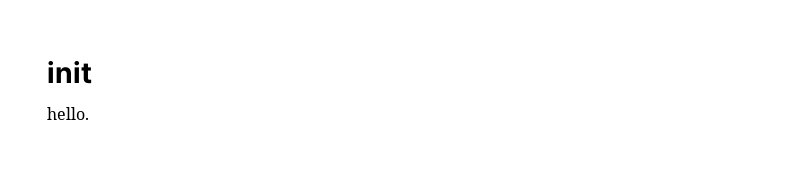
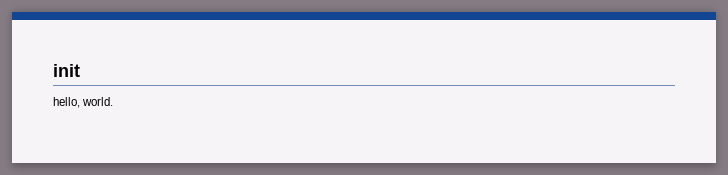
- hello.
+ hello, world.

